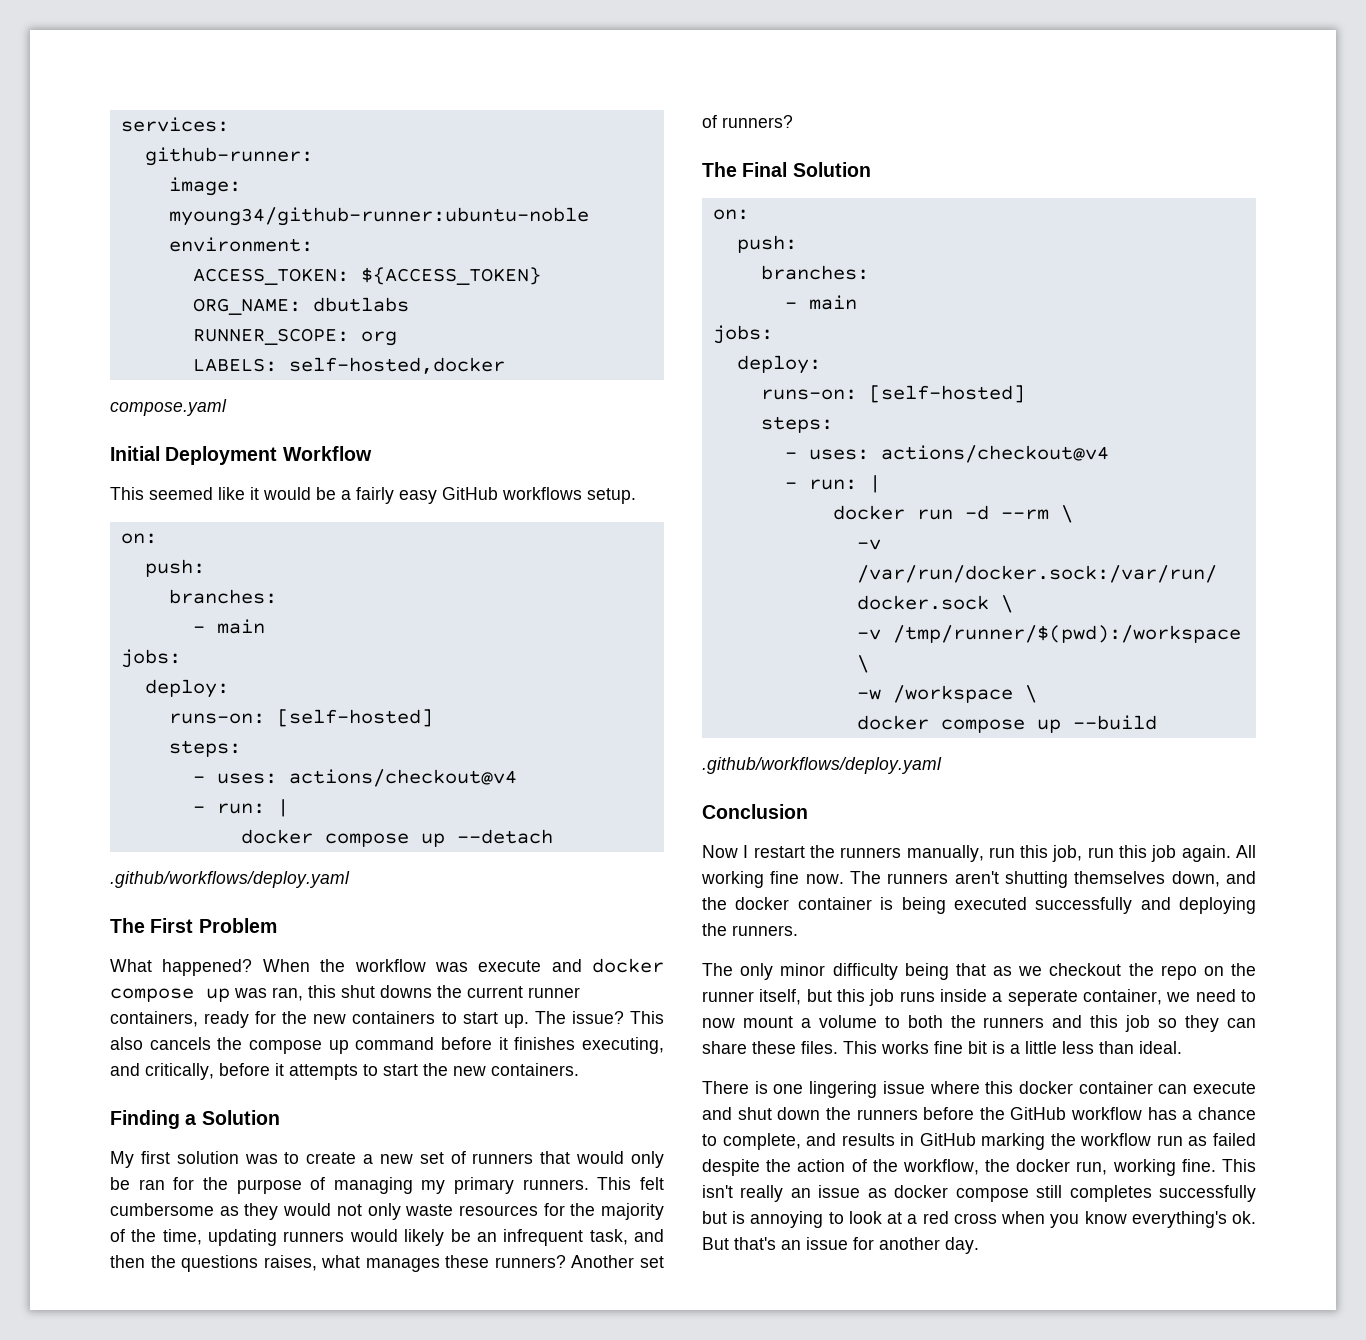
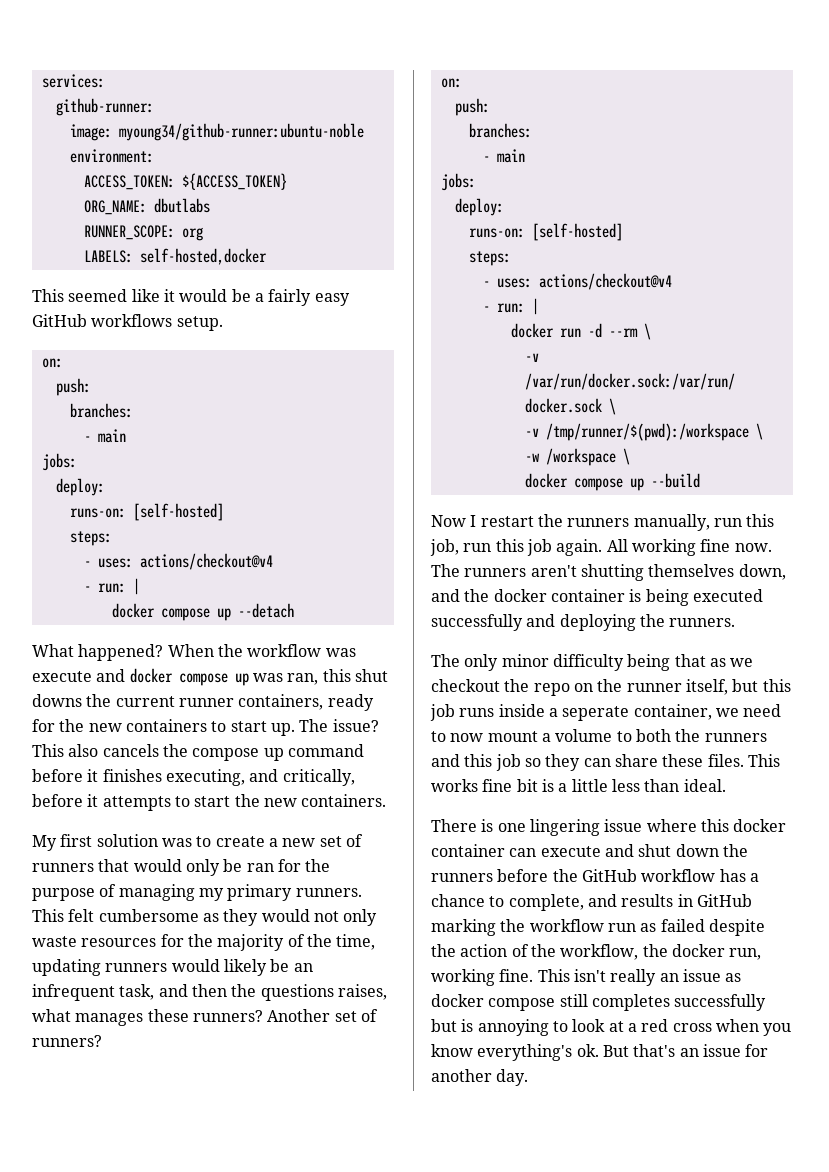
- compose.yaml
- Initial Deployment Workflow
  docker compose up --detach
- .github/workflows/deploy.yaml
- The First Problem
- Finding a Solution
- The Final Solution
  docker compose up --build
- .github/workflows/deploy.yaml
- Conclusion

